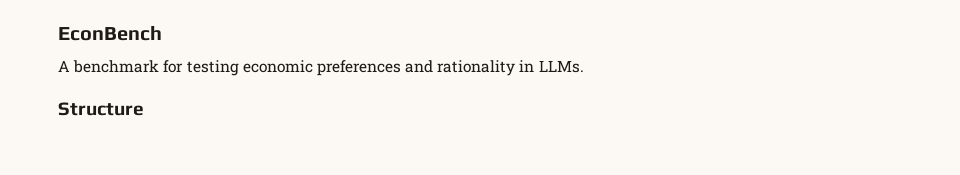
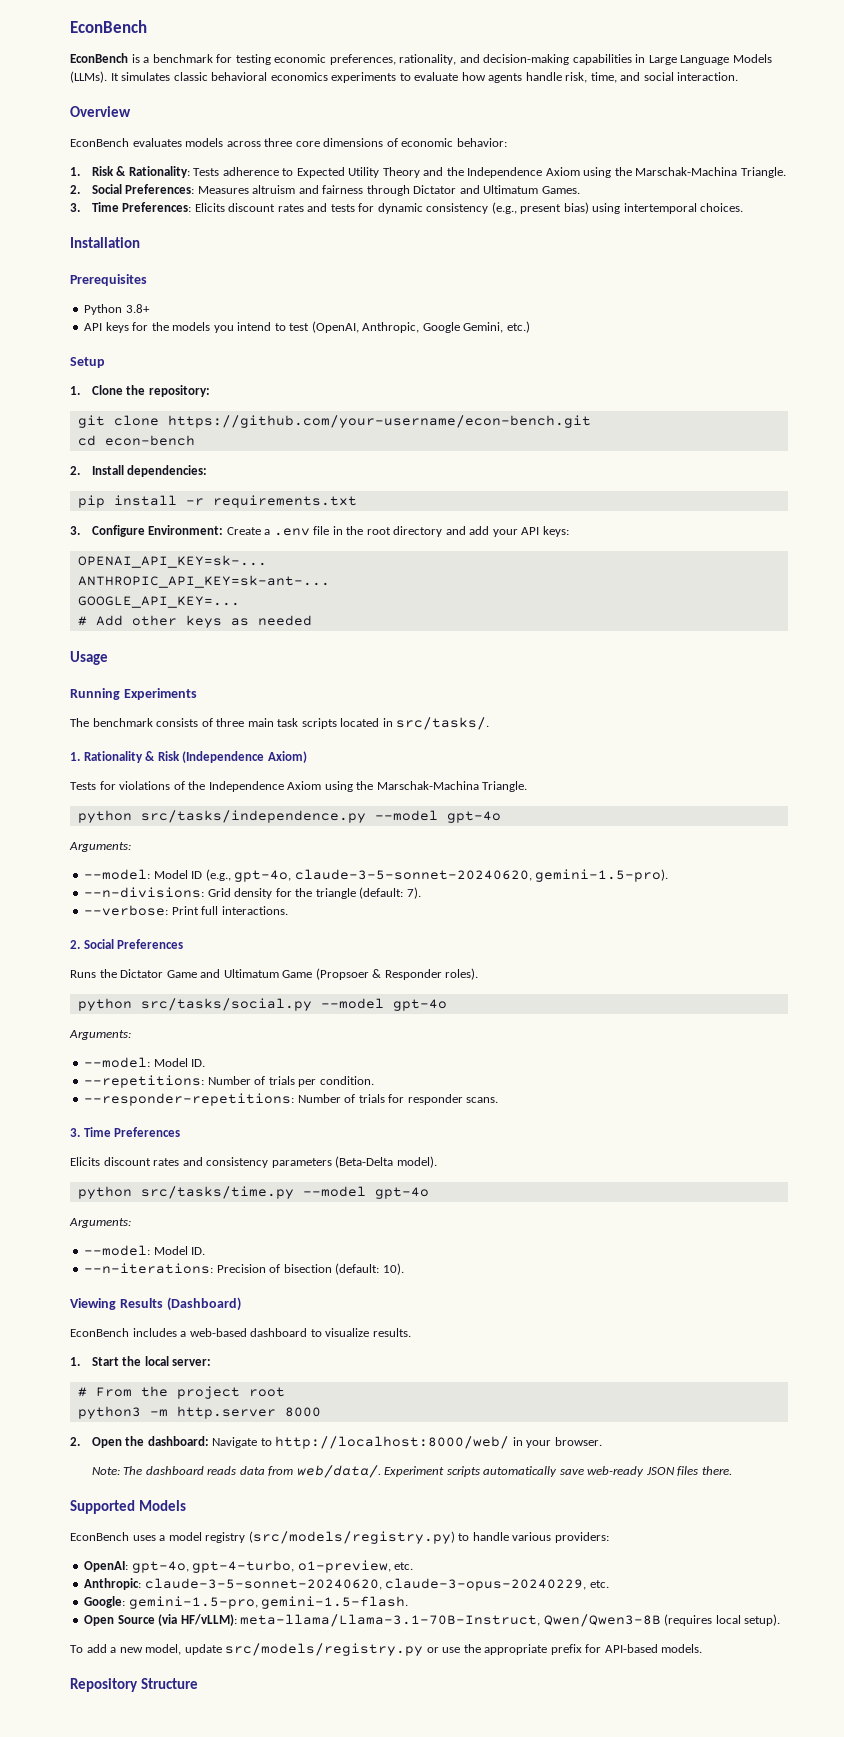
- A benchmark for testing economic preferences and rationality in LLMs.
- Structure
+ EconBench is a benchmark for testing economic preferences, rationality, and decision-making capabilities in Large Language Models (LLMs). It simulates classic behavioral economics experiments to evaluate how agents handle risk, time, and social interaction.
+ Overview
+ EconBench evaluates models across three core dimensions of economic behavior:
+ 1. Risk & Rationality: Tests adherence to Expected Utility Theory and the Independence Axiom using the Marschak-Machina Triangle.
+ 2. Social Preferences: Measures altruism and fairness through Dictator and Ultimatum Games.
+ 3. Time Preferences: Elicits discount rates and tests for dynamic consistency (e.g., present bias) using intertemporal choices.
+ Installation
+ Prerequisites
+ Python 3.8+
+ API keys for the models you intend to test (OpenAI, Anthropic, Google Gemini, etc.)
+ Setup
+ 1. Clone the repository:
+ git clone https://github.com/your-username/econ-bench.git
+ cd econ-bench
+ 2. Install dependencies:
+ pip install -r requirements.txt
+ 3. Configure Environment: Create a .env file in the root directory and add your API keys:
+ OPENAI_API_KEY=sk-...
+ ANTHROPIC_API_KEY=sk-ant-...
+ GOOGLE_API_KEY=...
+ # Add other keys as needed
+ Usage
+ Running Experiments
+ The benchmark consists of three main task scripts located in src/tasks/.
+ 1. Rationality & Risk (Independence Axiom)
+ Tests for violations of the Independence Axiom using the Marschak-Machina Triangle.
+ python src/tasks/independence.py --model gpt-4o
+ Arguments:
+ --model: Model ID (e.g., gpt-4o, claude-3-5-sonnet-20240620, gemini-1.5-pro).
+ --n-divisions: Grid density for the triangle (default: 7).
+ --verbose: Print full interactions.
+ 2. Social Preferences
+ Runs the Dictator Game and Ultimatum Game (Propsoer & Responder roles).
+ python src/tasks/social.py --model gpt-4o
+ Arguments:
+ --model: Model ID.
+ --repetitions: Number of trials per condition.
+ --responder-repetitions: Number of trials for responder scans.
+ 3. Time Preferences
+ Elicits discount rates and consistency parameters (Beta-Delta model).
+ python src/tasks/time.py --model gpt-4o
+ Arguments:
+ --model: Model ID.
+ --n-iterations: Precision of bisection (default: 10).
+ Viewing Results (Dashboard)
+ EconBench includes a web-based dashboard to visualize results.
+ 1. Start the local server:
+ # From the project root
+ python3 -m http.server 8000
+ 2. Open the dashboard: Navigate to http://localhost:8000/web/ in your browser.
+ Note: The dashboard reads data from web/data/. Experiment scripts automatically save web-ready JSON files there.
+ Supported Models
+ EconBench uses a model registry (src/models/registry.py) to handle various providers:
+ OpenAI: gpt-4o, gpt-4-turbo, o1-preview, etc.
+ Anthropic: claude-3-5-sonnet-20240620, claude-3-opus-20240229, etc.
+ Google: gemini-1.5-pro, gemini-1.5-flash.
+ Open Source (via HF/vLLM): meta-llama/Llama-3.1-70B-Instruct, Qwen/Qwen3-8B (requires local setup).
+ To add a new model, update src/models/registry.py or use the appropriate prefix for API-based models.
+ Repository Structure

